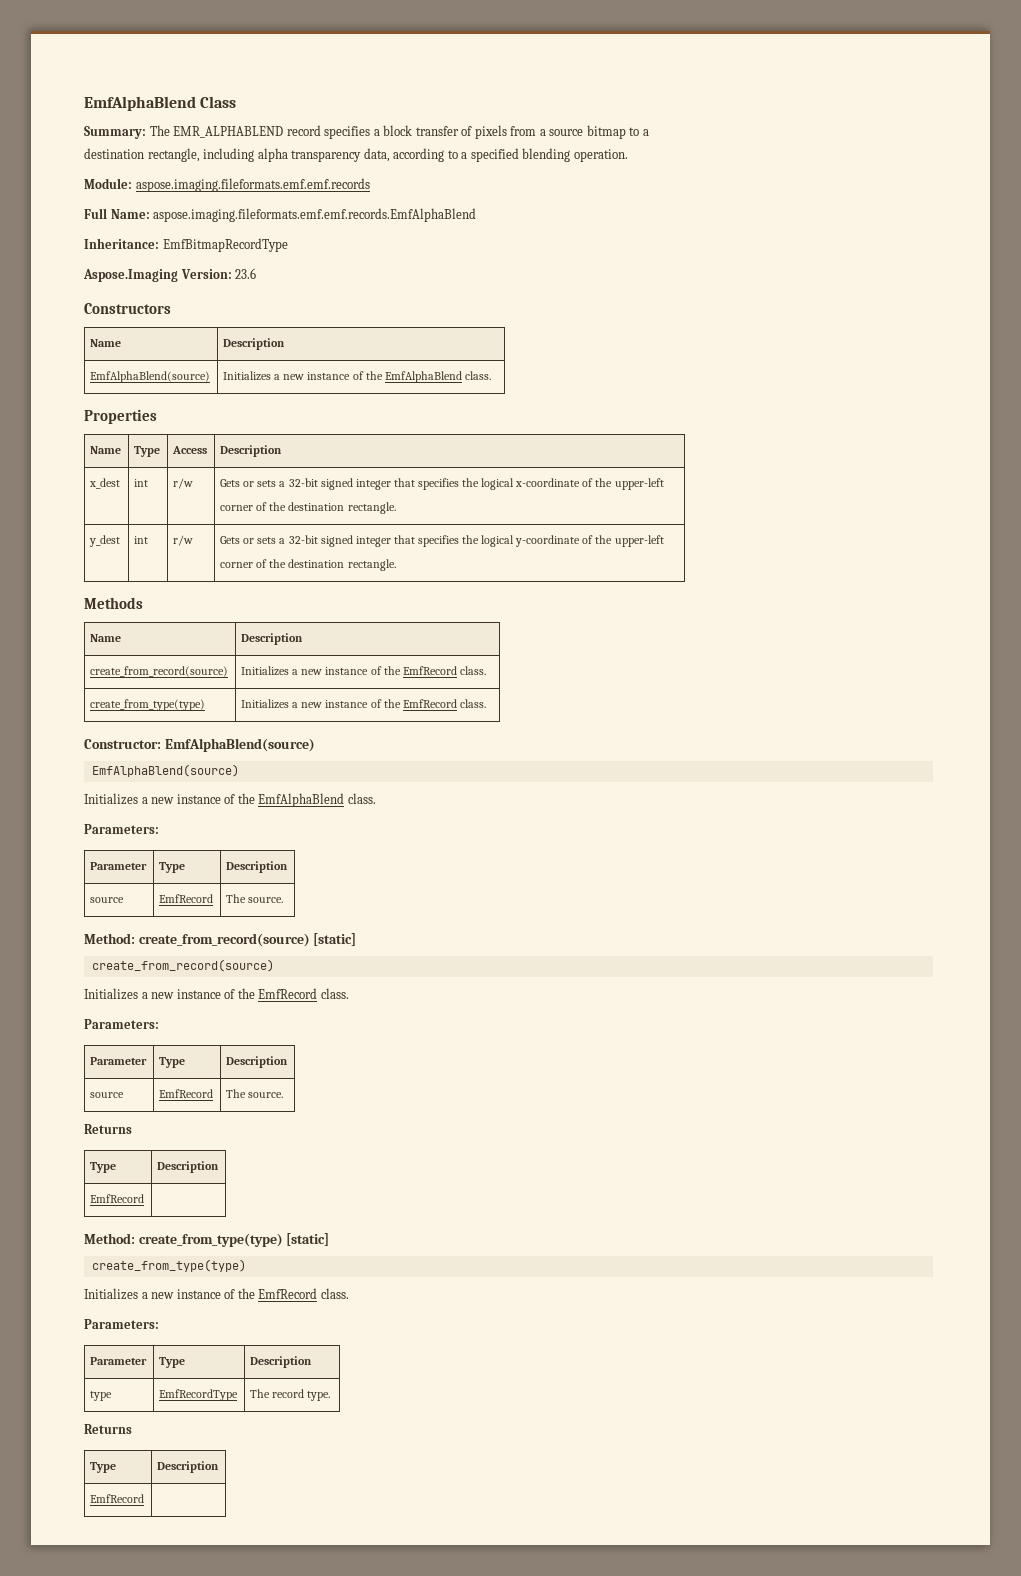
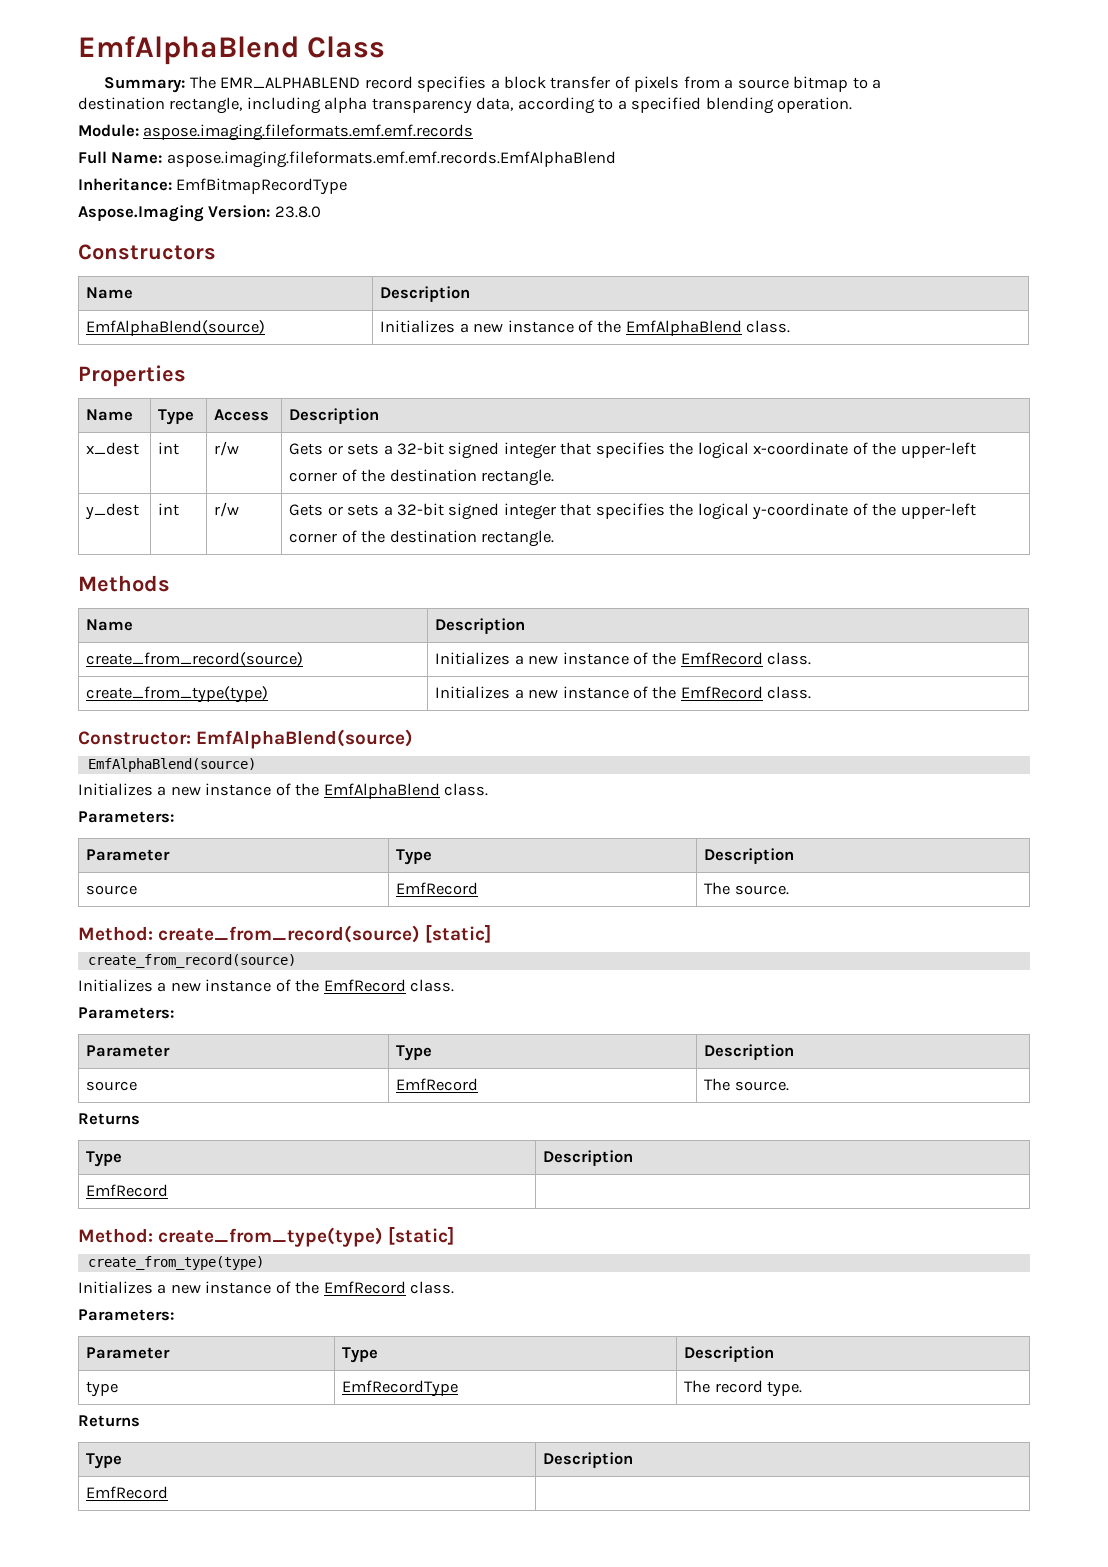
- Aspose.Imaging Version: 23.6
+ Aspose.Imaging Version: 23.8.0

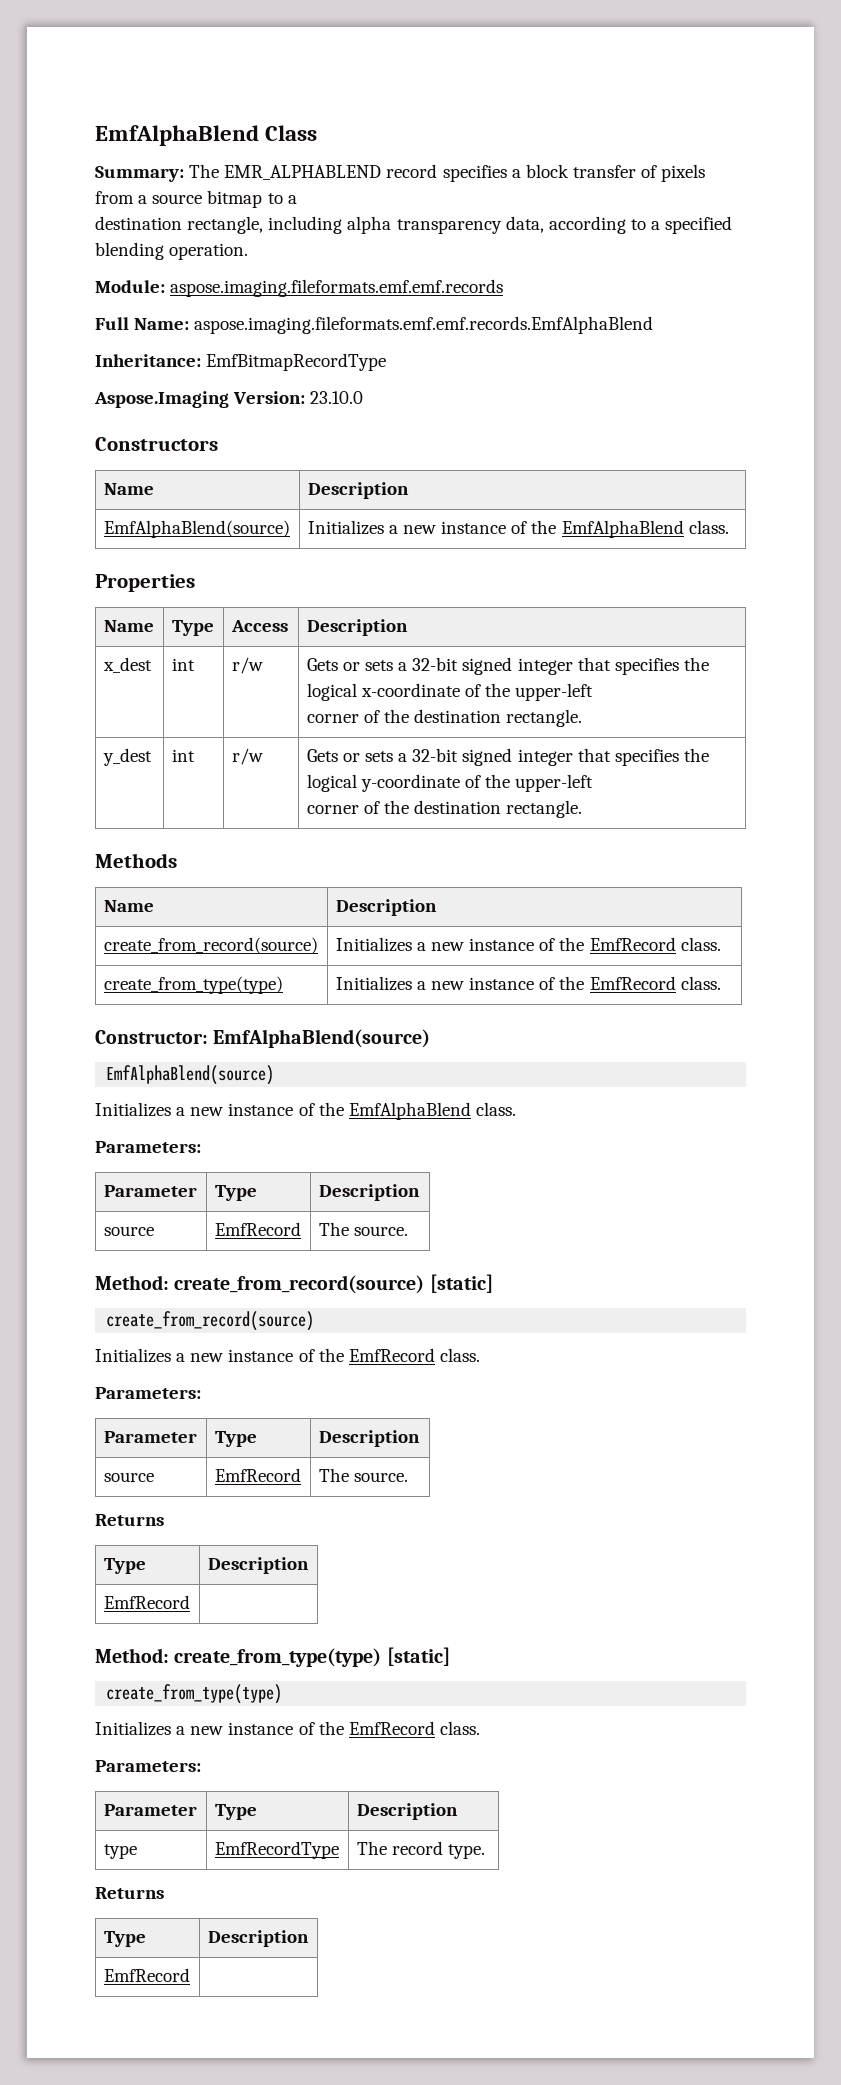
- Aspose.Imaging Version: 23.8.0
+ Aspose.Imaging Version: 23.10.0

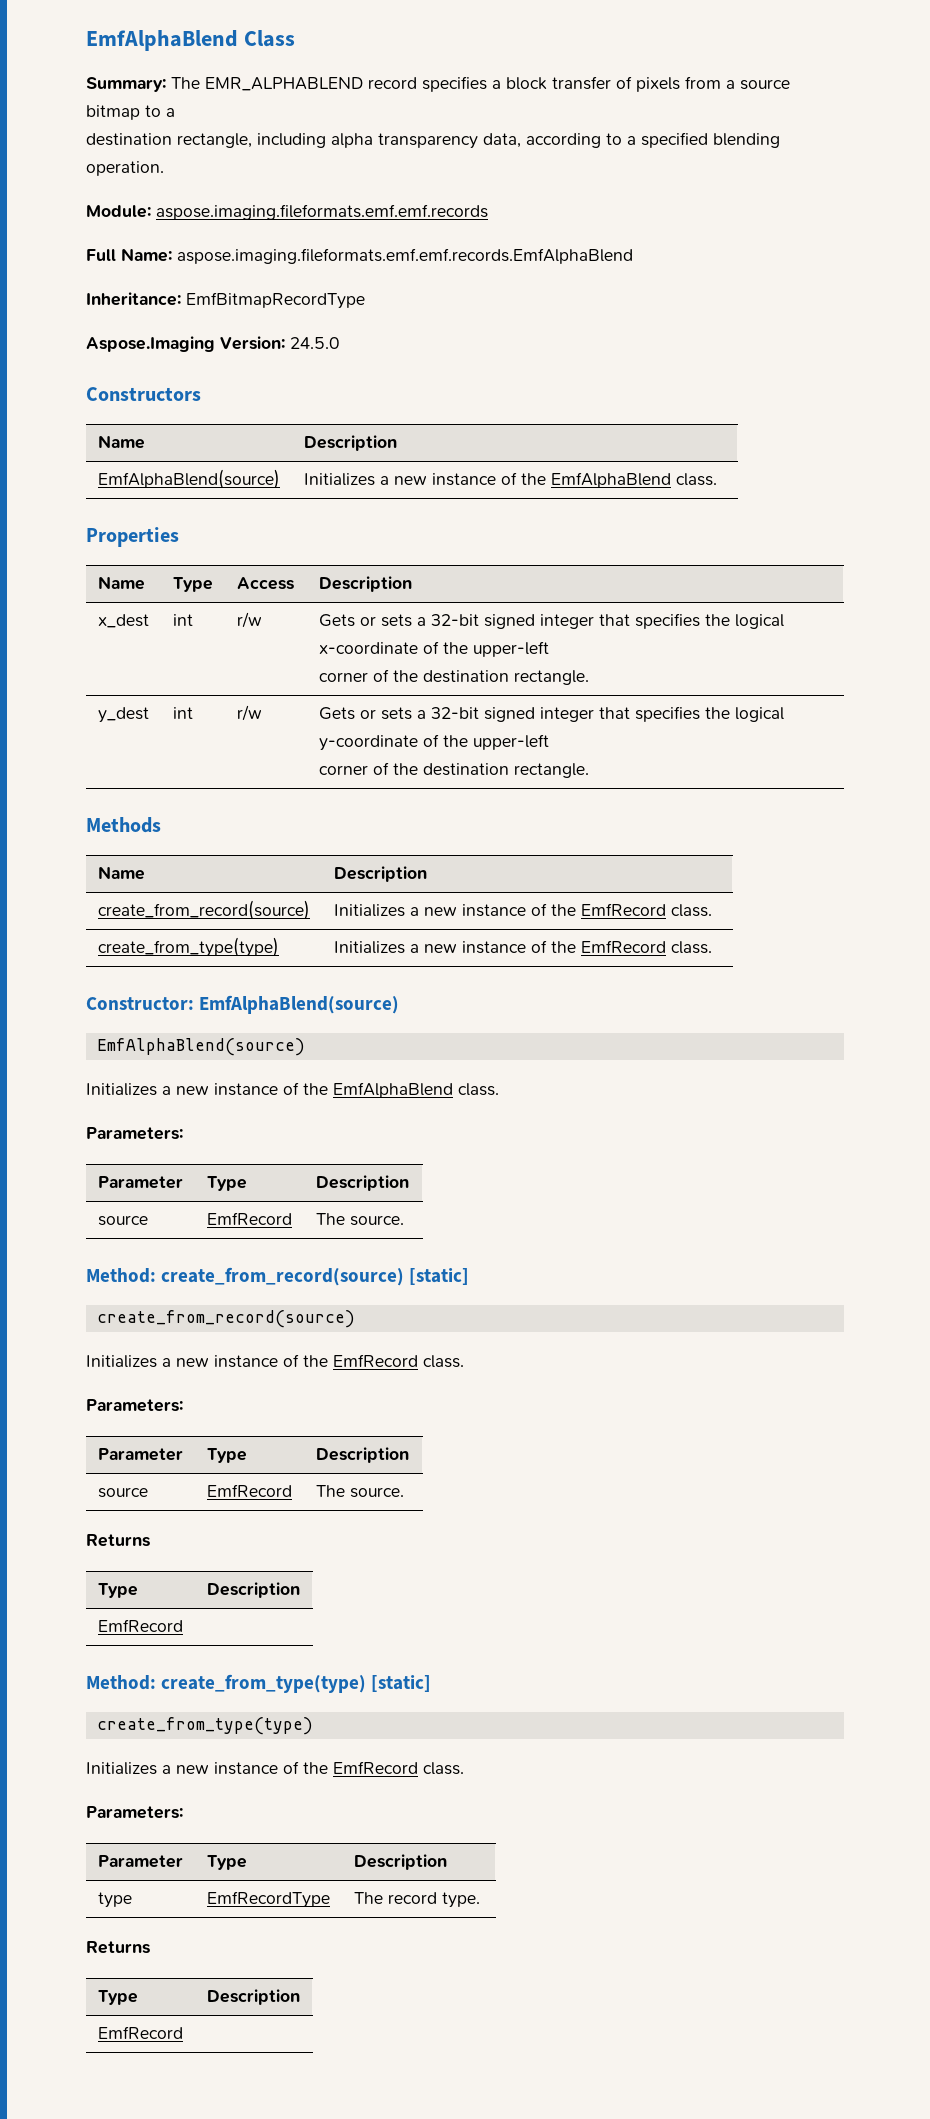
- Aspose.Imaging Version: 23.10.0
+ Aspose.Imaging Version: 24.5.0

